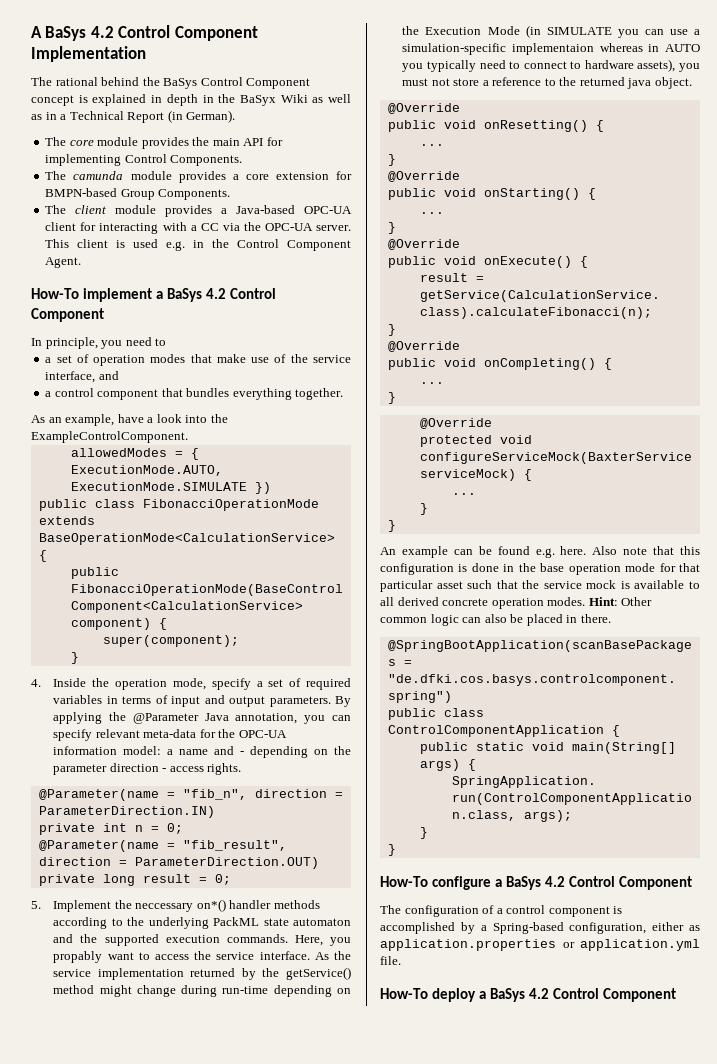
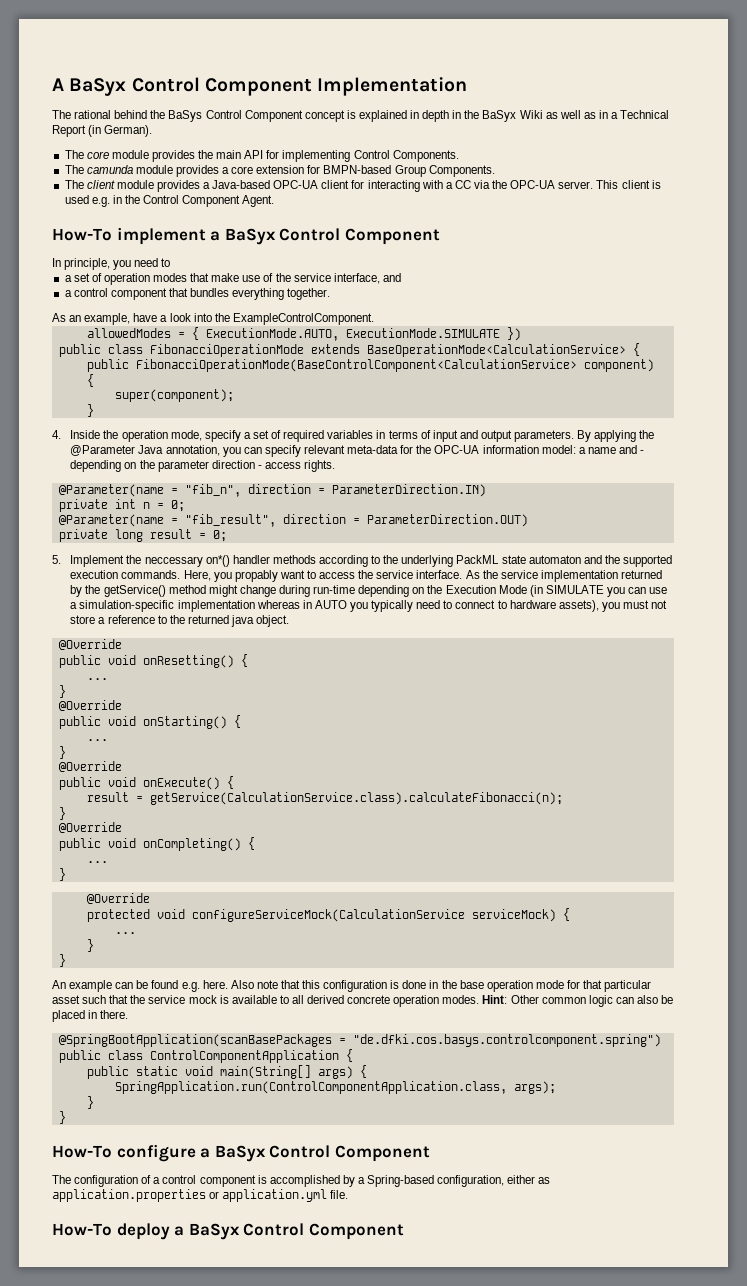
- A BaSys 4.2 Control Component Implementation
+ A BaSyx Control Component Implementation
- How-To implement a BaSys 4.2 Control Component
+ How-To implement a BaSyx Control Component
- As the service implementation returned by the getService() method might change during run-time depending on the Execution Mode (in SIMULATE you can use a simulation-specific implementaion whereas in AUTO you typically need to connect to hardware assets), you must not store a reference to the returned java object.
+ As the service implementation returned by the getService() method might change during run-time depending on the Execution Mode (in SIMULATE you can use a simulation-specific implementation whereas in AUTO you typically need to connect to hardware assets), you must not store a reference to the returned java object.
- protected void configureServiceMock(BaxterService serviceMock) {
+ protected void configureServiceMock(CalculationService serviceMock) {
- How-To configure a BaSys 4.2 Control Component
+ How-To configure a BaSyx Control Component
- How-To deploy a BaSys 4.2 Control Component
+ How-To deploy a BaSyx Control Component

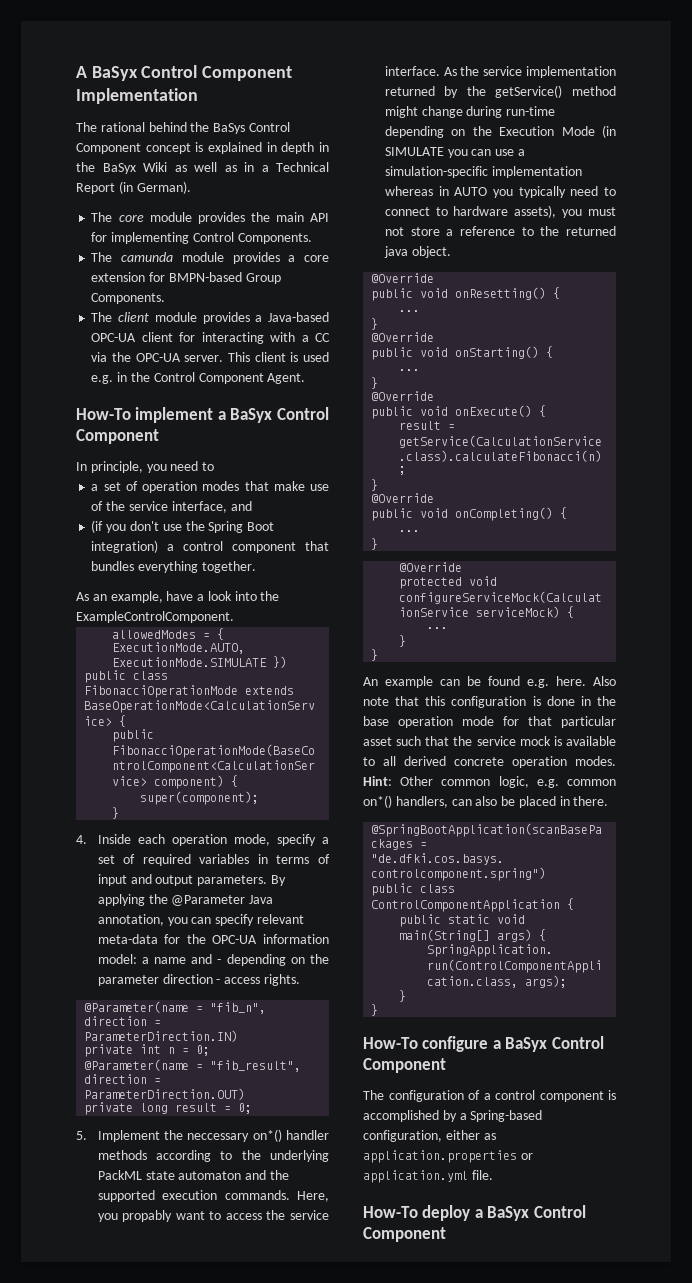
- a control component that bundles everything together.
+ (if you don't use the Spring Boot integration) a control component that bundles everything together.
- 4. Inside the operation mode, specify a set of required variables in terms of input and output parameters.
+ 4. Inside each operation mode, specify a set of required variables in terms of input and output parameters.
- Hint: Other common logic can also be placed in there.
+ Hint: Other common logic, e.g. common on*() handlers, can also be placed in there.

